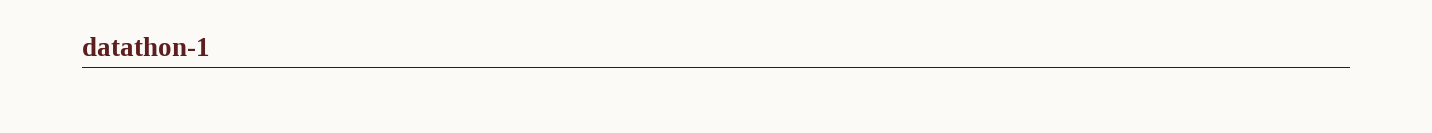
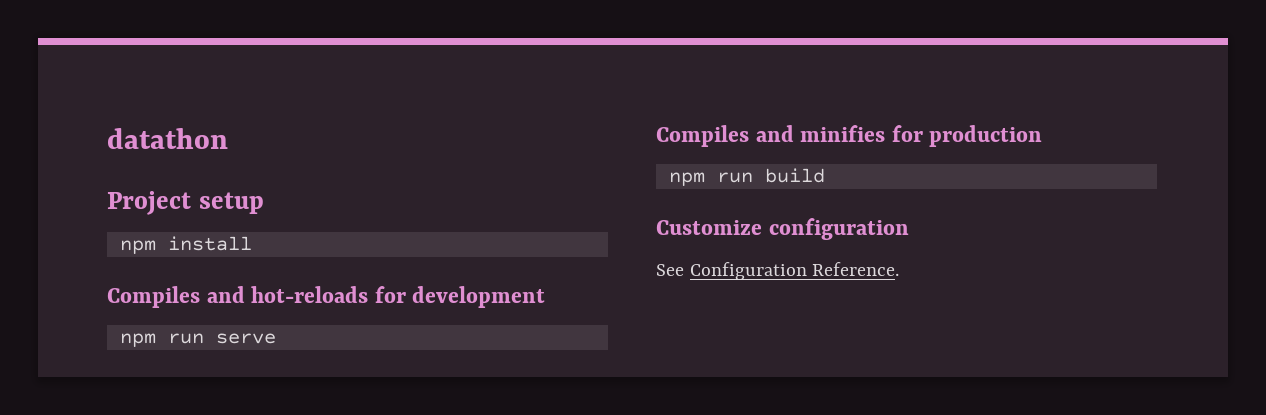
- datathon-1
+ datathon
+ Project setup
+ npm install
+ Compiles and hot-reloads for development
+ npm run serve
+ Compiles and minifies for production
+ npm run build
+ Customize configuration
+ See Configuration Reference.

